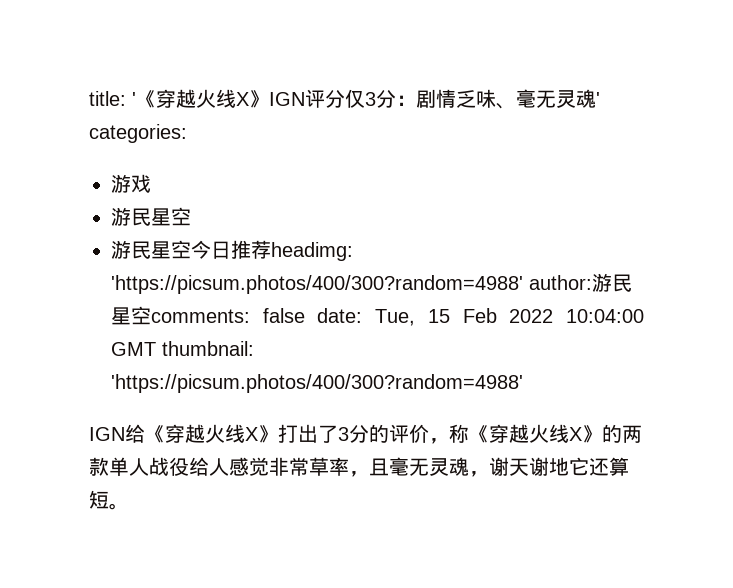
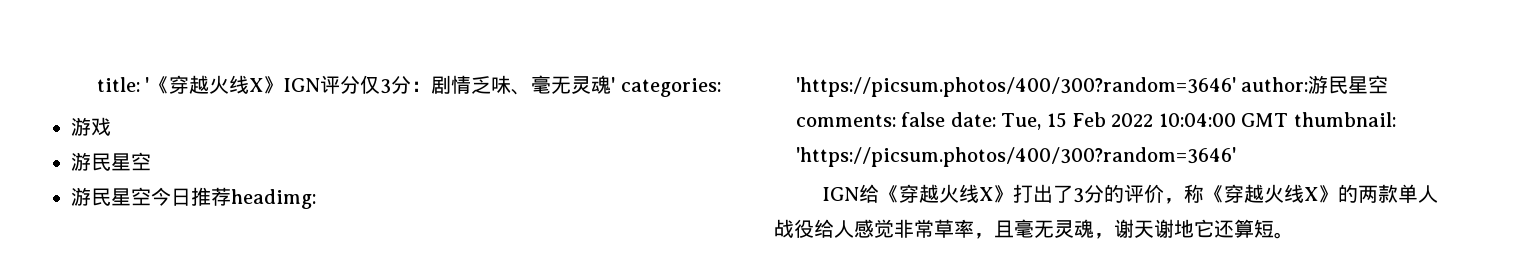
- 游民星空今日推荐headimg: 'https://picsum.photos/400/300?random=4988' author:游民星空comments: false date: Tue, 15 Feb 2022 10:04:00 GMT thumbnail: 'https://picsum.photos/400/300?random=4988'
+ 游民星空今日推荐headimg: 'https://picsum.photos/400/300?random=3646' author:游民星空comments: false date: Tue, 15 Feb 2022 10:04:00 GMT thumbnail: 'https://picsum.photos/400/300?random=3646'

